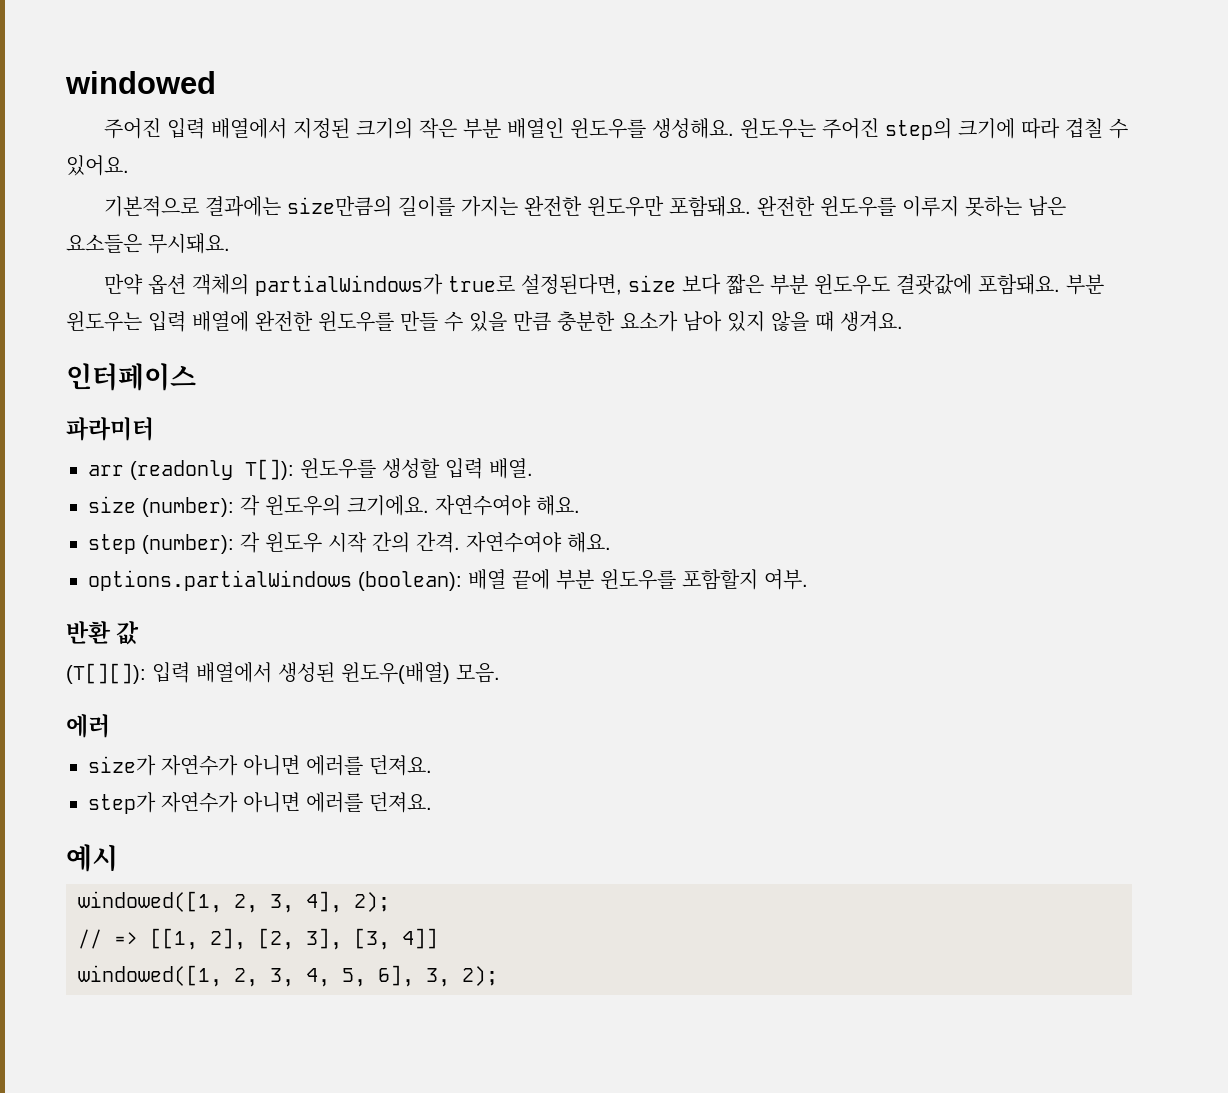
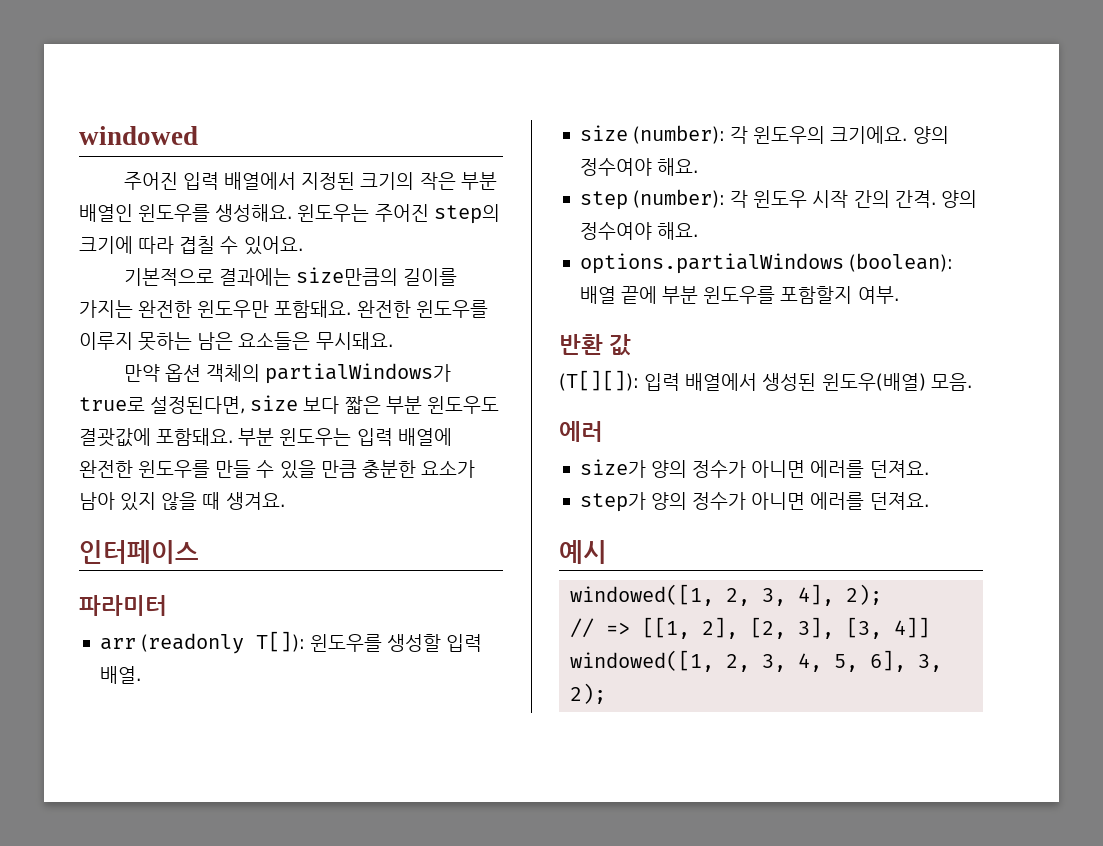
- size (number): 각 윈도우의 크기에요. 자연수여야 해요.
+ size (number): 각 윈도우의 크기에요. 양의 정수여야 해요.
- step (number): 각 윈도우 시작 간의 간격. 자연수여야 해요.
+ step (number): 각 윈도우 시작 간의 간격. 양의 정수여야 해요.
- size가 자연수가 아니면 에러를 던져요.
+ size가 양의 정수가 아니면 에러를 던져요.
- step가 자연수가 아니면 에러를 던져요.
+ step가 양의 정수가 아니면 에러를 던져요.

